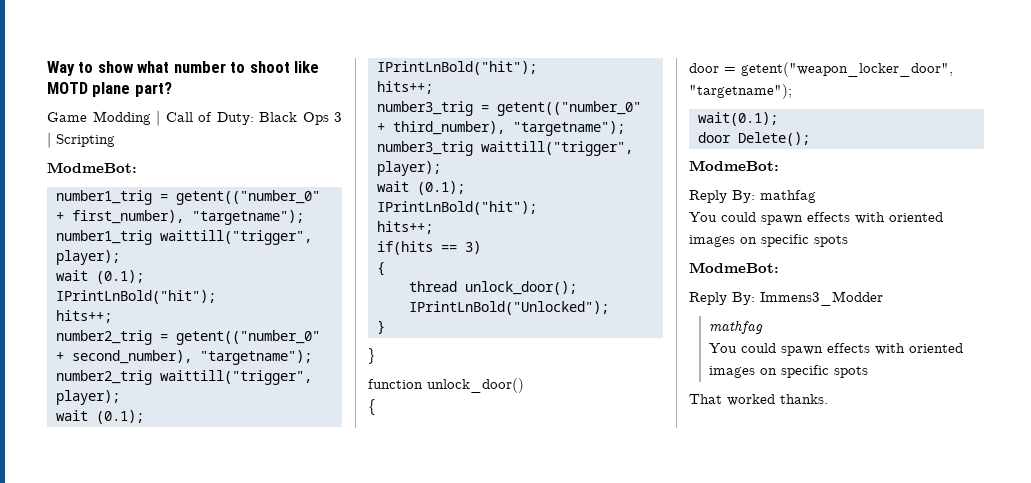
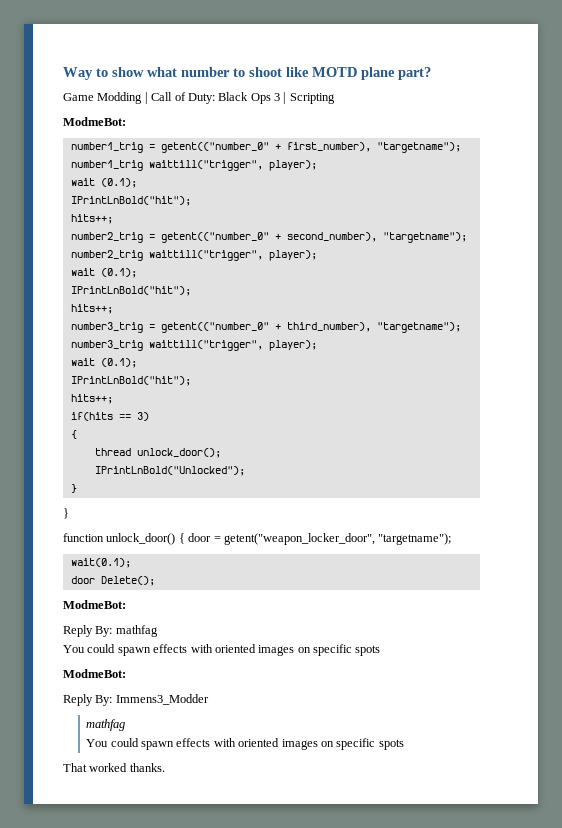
- function unlock_door()
- {
- door = getent("weapon_locker_door", "targetname");
+ function unlock_door() { door = getent("weapon_locker_door", "targetname");

